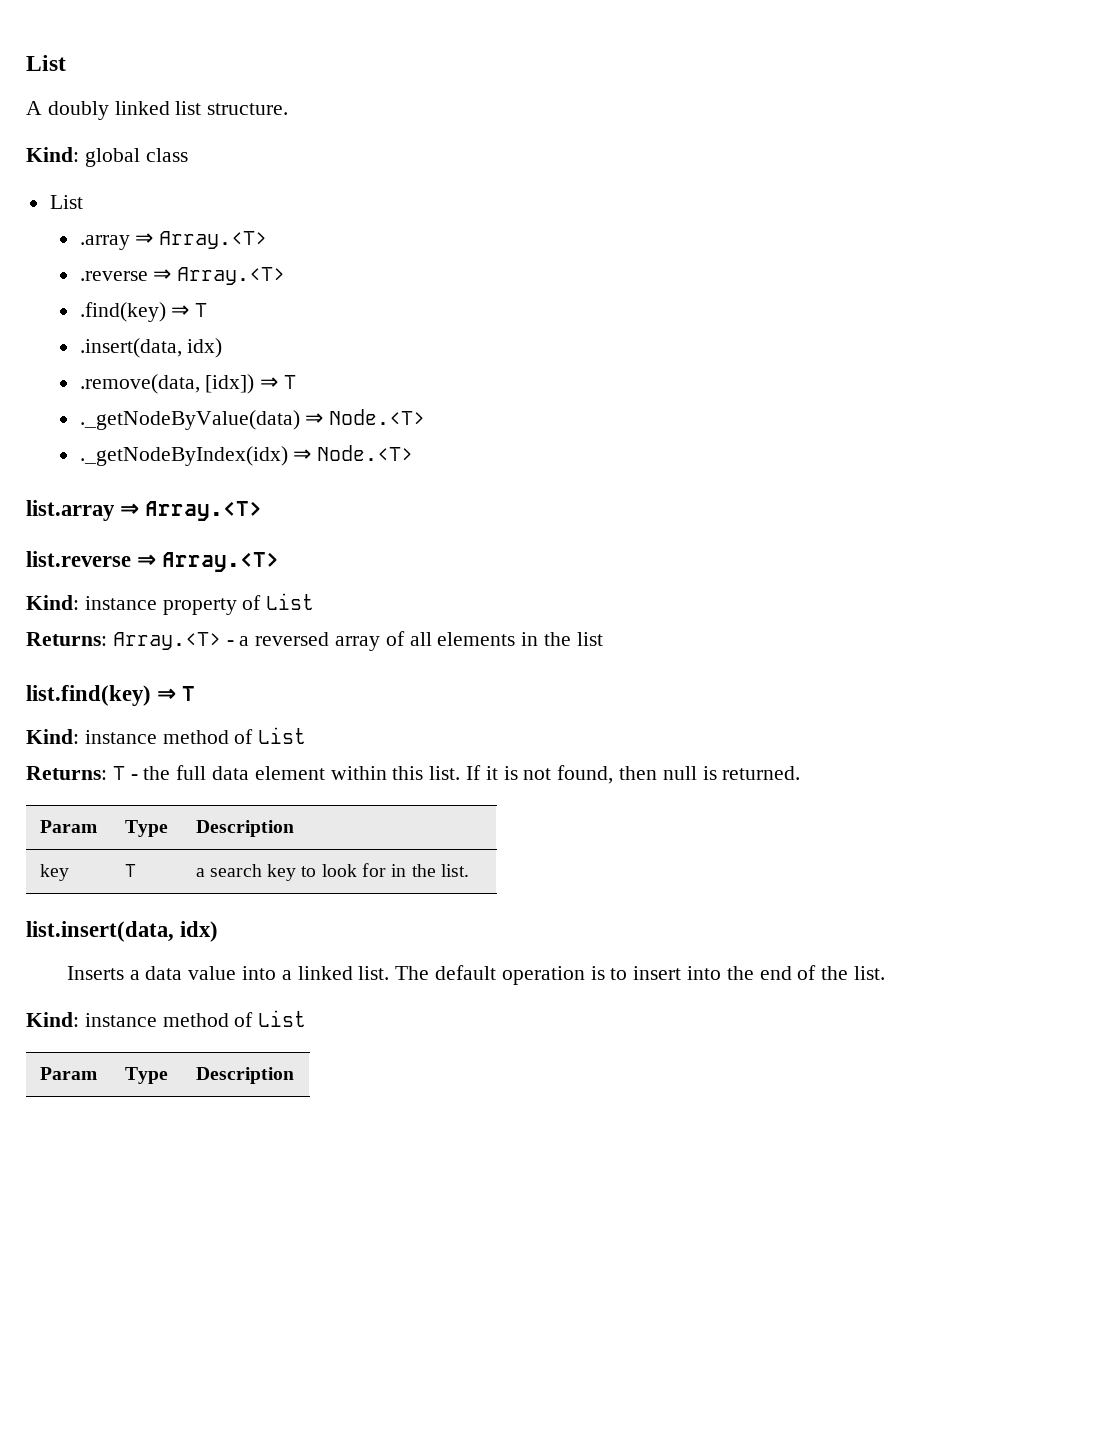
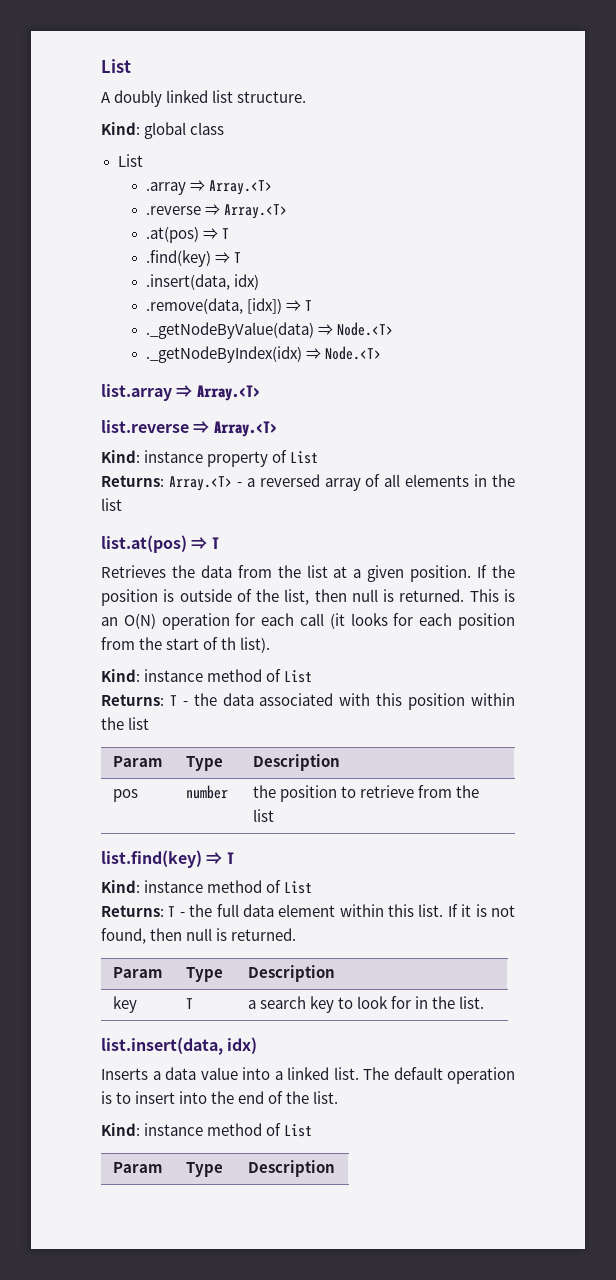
+ .at(pos) ⇒ T
+ list.at(pos) ⇒ T
+ Retrieves the data from the list at a given position. If the position is outside of the list, then null is returned. This is an O(N) operation for each call (it looks for each position from the start of th list).
+ Kind: instance method of List
+ Returns: T - the data associated with this position within the list
+ Param | Type | Description
+ pos | number | the position to retrieve from the list

